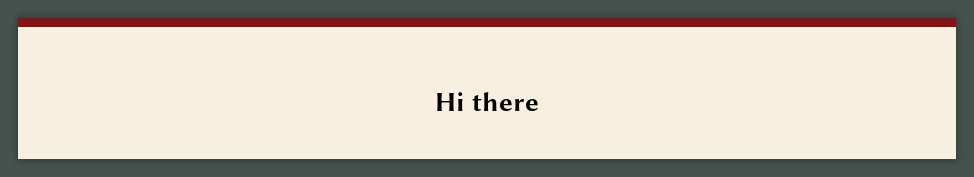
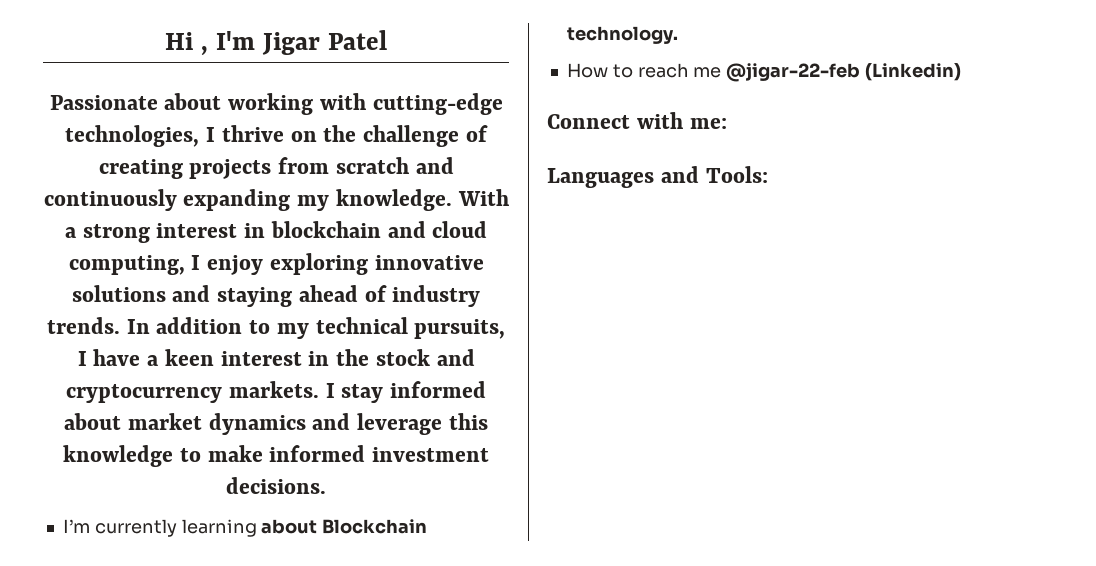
- Hi there
+ Hi , I'm Jigar Patel
+ Passionate about working with cutting-edge technologies, I thrive on the challenge of creating projects from scratch and continuously expanding my knowledge. With a strong interest in blockchain and cloud computing, I enjoy exploring innovative solutions and staying ahead of industry trends. In addition to my technical pursuits, I have a keen interest in the stock and cryptocurrency markets. I stay informed about market dynamics and leverage this knowledge to make informed investment decisions.
+ I’m currently learning about Blockchain technology.
+ How to reach me @jigar-22-feb (Linkedin)
+ Connect with me:
+ Languages and Tools:

